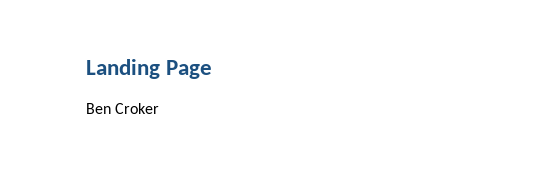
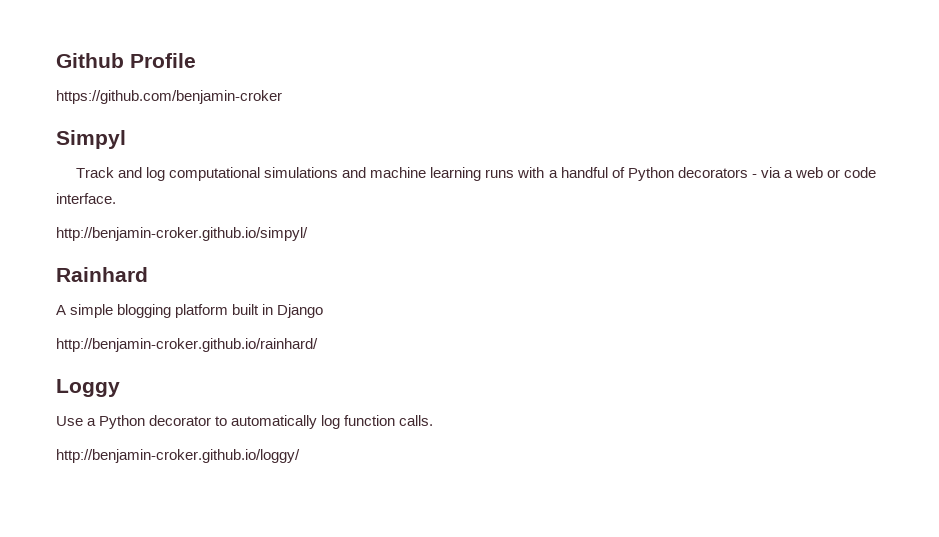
- Landing Page
- Ben Croker
+ Github Profile
+ https://github.com/benjamin-croker
+ Simpyl
+ Track and log computational simulations and machine learning runs with a handful of Python decorators - via a web or code interface.
+ http://benjamin-croker.github.io/simpyl/
+ Rainhard
+ A simple blogging platform built in Django
+ http://benjamin-croker.github.io/rainhard/
+ Loggy
+ Use a Python decorator to automatically log function calls.
+ http://benjamin-croker.github.io/loggy/

